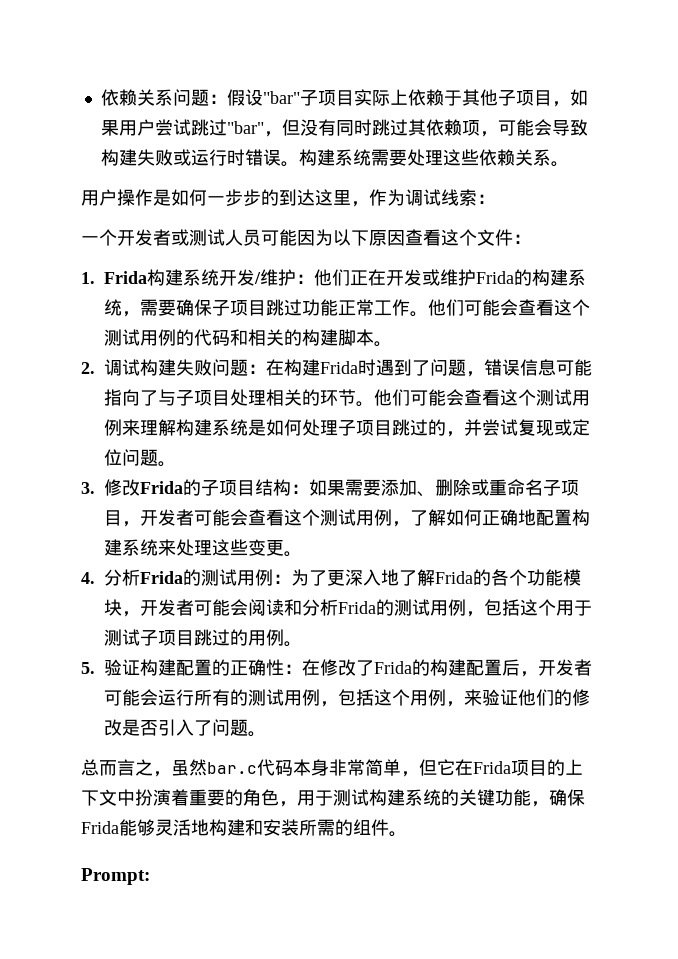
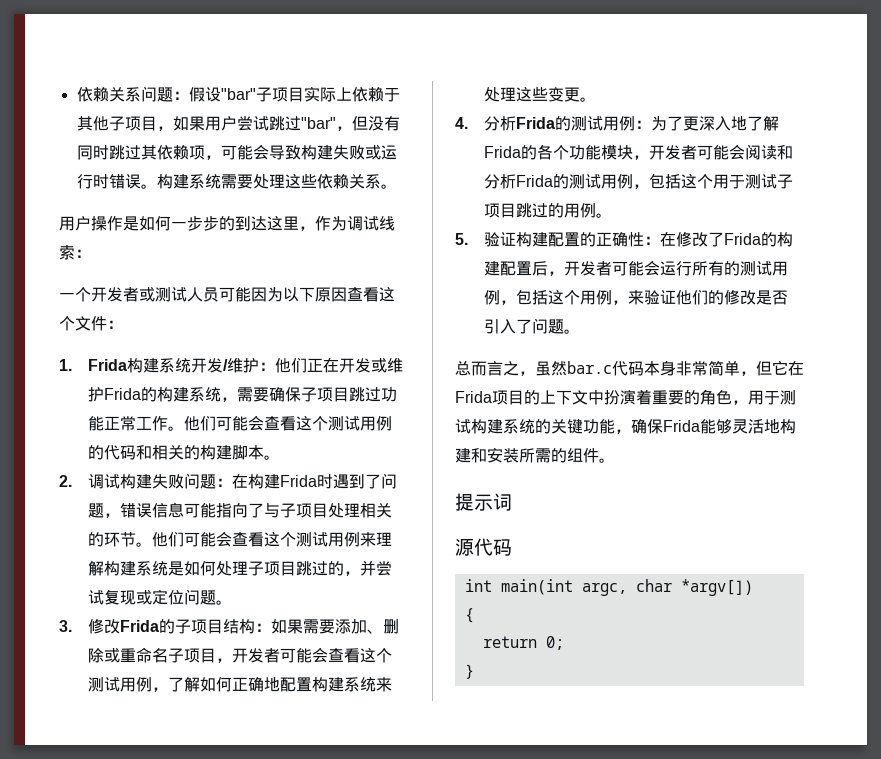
- Prompt:
+ 提示词
+ 源代码
+ int main(int argc, char *argv[])
+ {
+ return 0;
+ }

